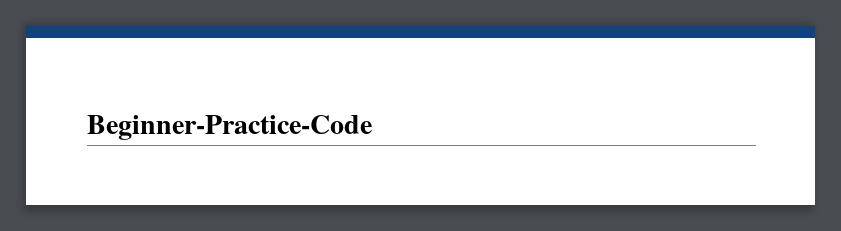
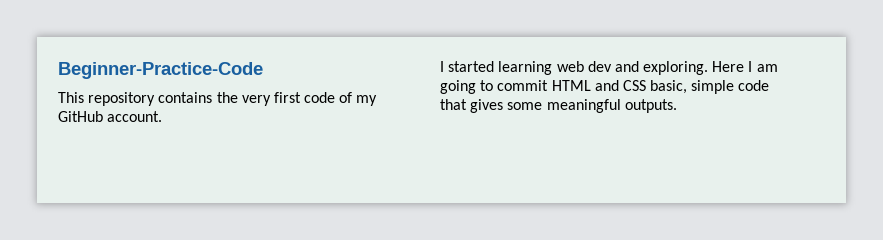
+ This repository contains the very first code of my GitHub account.
+ I started learning web dev and exploring. Here I am going to commit HTML and CSS basic, simple code that gives some meaningful outputs.

